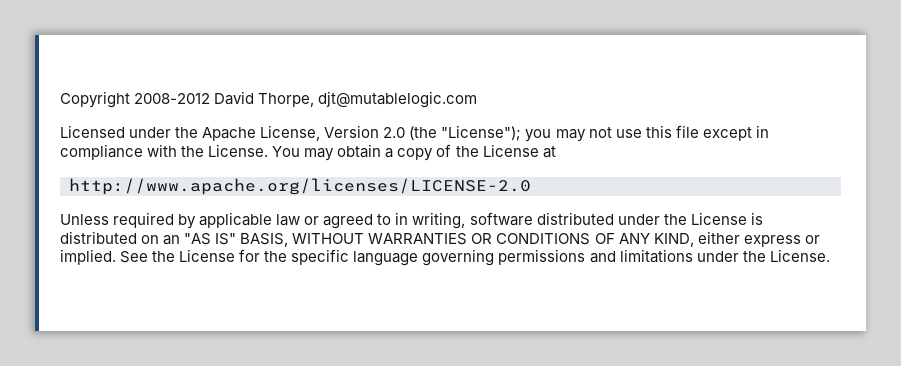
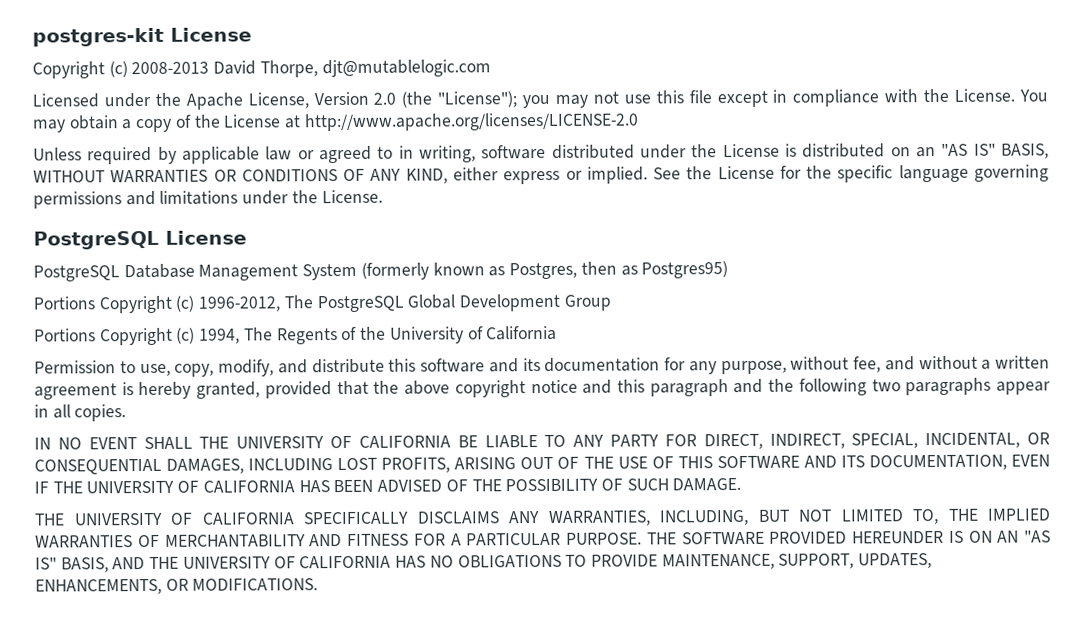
- Copyright 2008-2012 David Thorpe, djt@mutablelogic.com
+ postgres-kit License
+ Copyright (c) 2008-2013 David Thorpe, djt@mutablelogic.com
- You may obtain a copy of the License at
- http://www.apache.org/licenses/LICENSE-2.0
+ You may obtain a copy of the License at http://www.apache.org/licenses/LICENSE-2.0
+ PostgreSQL License
+ PostgreSQL Database Management System (formerly known as Postgres, then as Postgres95)
+ Portions Copyright (c) 1996-2012, The PostgreSQL Global Development Group
+ Portions Copyright (c) 1994, The Regents of the University of California
+ Permission to use, copy, modify, and distribute this software and its documentation for any purpose, without fee, and without a written agreement is hereby granted, provided that the above copyright notice and this paragraph and the following two paragraphs appear in all copies.
+ IN NO EVENT SHALL THE UNIVERSITY OF CALIFORNIA BE LIABLE TO ANY PARTY FOR DIRECT, INDIRECT, SPECIAL, INCIDENTAL, OR CONSEQUENTIAL DAMAGES, INCLUDING LOST PROFITS, ARISING OUT OF THE USE OF THIS SOFTWARE AND ITS DOCUMENTATION, EVEN IF THE UNIVERSITY OF CALIFORNIA HAS BEEN ADVISED OF THE POSSIBILITY OF SUCH DAMAGE.
+ THE UNIVERSITY OF CALIFORNIA SPECIFICALLY DISCLAIMS ANY WARRANTIES, INCLUDING, BUT NOT LIMITED TO, THE IMPLIED WARRANTIES OF MERCHANTABILITY AND FITNESS FOR A PARTICULAR PURPOSE. THE SOFTWARE PROVIDED HEREUNDER IS ON AN "AS IS" BASIS, AND THE UNIVERSITY OF CALIFORNIA HAS NO OBLIGATIONS TO PROVIDE MAINTENANCE, SUPPORT, UPDATES, ENHANCEMENTS, OR MODIFICATIONS.

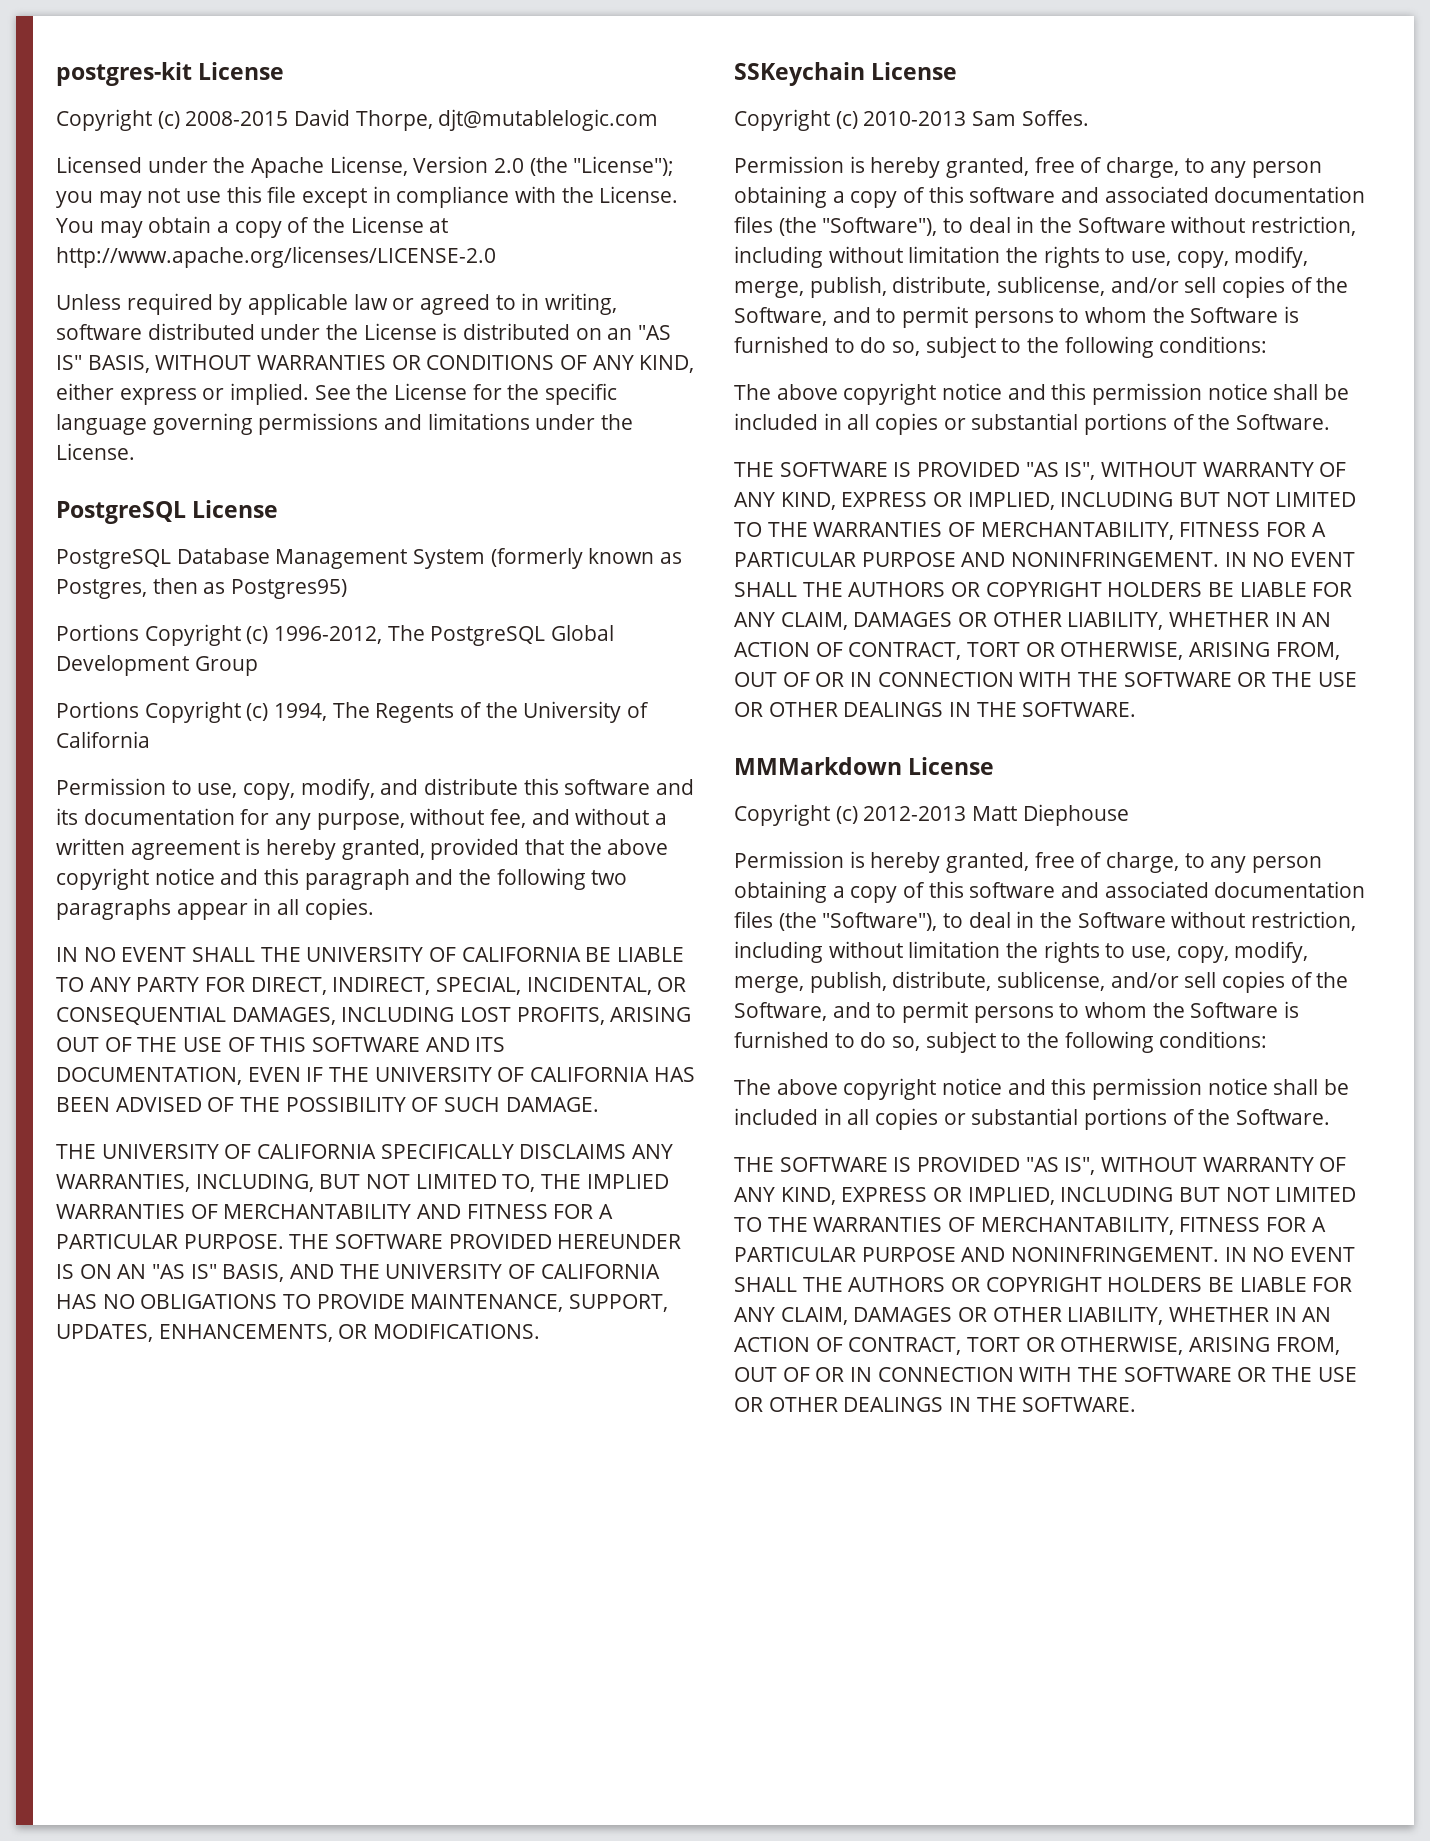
- Copyright (c) 2008-2013 David Thorpe, djt@mutablelogic.com
+ Copyright (c) 2008-2015 David Thorpe, djt@mutablelogic.com
+ SSKeychain License
+ Copyright (c) 2010-2013 Sam Soffes.
+ Permission is hereby granted, free of charge, to any person obtaining a copy of this software and associated documentation files (the "Software"), to deal in the Software without restriction, including without limitation the rights to use, copy, modify, merge, publish, distribute, sublicense, and/or sell copies of the Software, and to permit persons to whom the Software is furnished to do so, subject to the following conditions:
+ The above copyright notice and this permission notice shall be included in all copies or substantial portions of the Software.
+ THE SOFTWARE IS PROVIDED "AS IS", WITHOUT WARRANTY OF ANY KIND, EXPRESS OR IMPLIED, INCLUDING BUT NOT LIMITED TO THE WARRANTIES OF MERCHANTABILITY, FITNESS FOR A PARTICULAR PURPOSE AND NONINFRINGEMENT. IN NO EVENT SHALL THE AUTHORS OR COPYRIGHT HOLDERS BE LIABLE FOR ANY CLAIM, DAMAGES OR OTHER LIABILITY, WHETHER IN AN ACTION OF CONTRACT, TORT OR OTHERWISE, ARISING FROM, OUT OF OR IN CONNECTION WITH THE SOFTWARE OR THE USE OR OTHER DEALINGS IN THE SOFTWARE.
+ MMMarkdown License
+ Copyright (c) 2012-2013 Matt Diephouse
+ Permission is hereby granted, free of charge, to any person obtaining a copy of this software and associated documentation files (the "Software"), to deal in the Software without restriction, including without limitation the rights to use, copy, modify, merge, publish, distribute, sublicense, and/or sell copies of the Software, and to permit persons to whom the Software is furnished to do so, subject to the following conditions:
+ The above copyright notice and this permission notice shall be included in all copies or substantial portions of the Software.
+ THE SOFTWARE IS PROVIDED "AS IS", WITHOUT WARRANTY OF ANY KIND, EXPRESS OR IMPLIED, INCLUDING BUT NOT LIMITED TO THE WARRANTIES OF MERCHANTABILITY, FITNESS FOR A PARTICULAR PURPOSE AND NONINFRINGEMENT. IN NO EVENT SHALL THE AUTHORS OR COPYRIGHT HOLDERS BE LIABLE FOR ANY CLAIM, DAMAGES OR OTHER LIABILITY, WHETHER IN AN ACTION OF CONTRACT, TORT OR OTHERWISE, ARISING FROM, OUT OF OR IN CONNECTION WITH THE SOFTWARE OR THE USE OR OTHER DEALINGS IN THE SOFTWARE.

